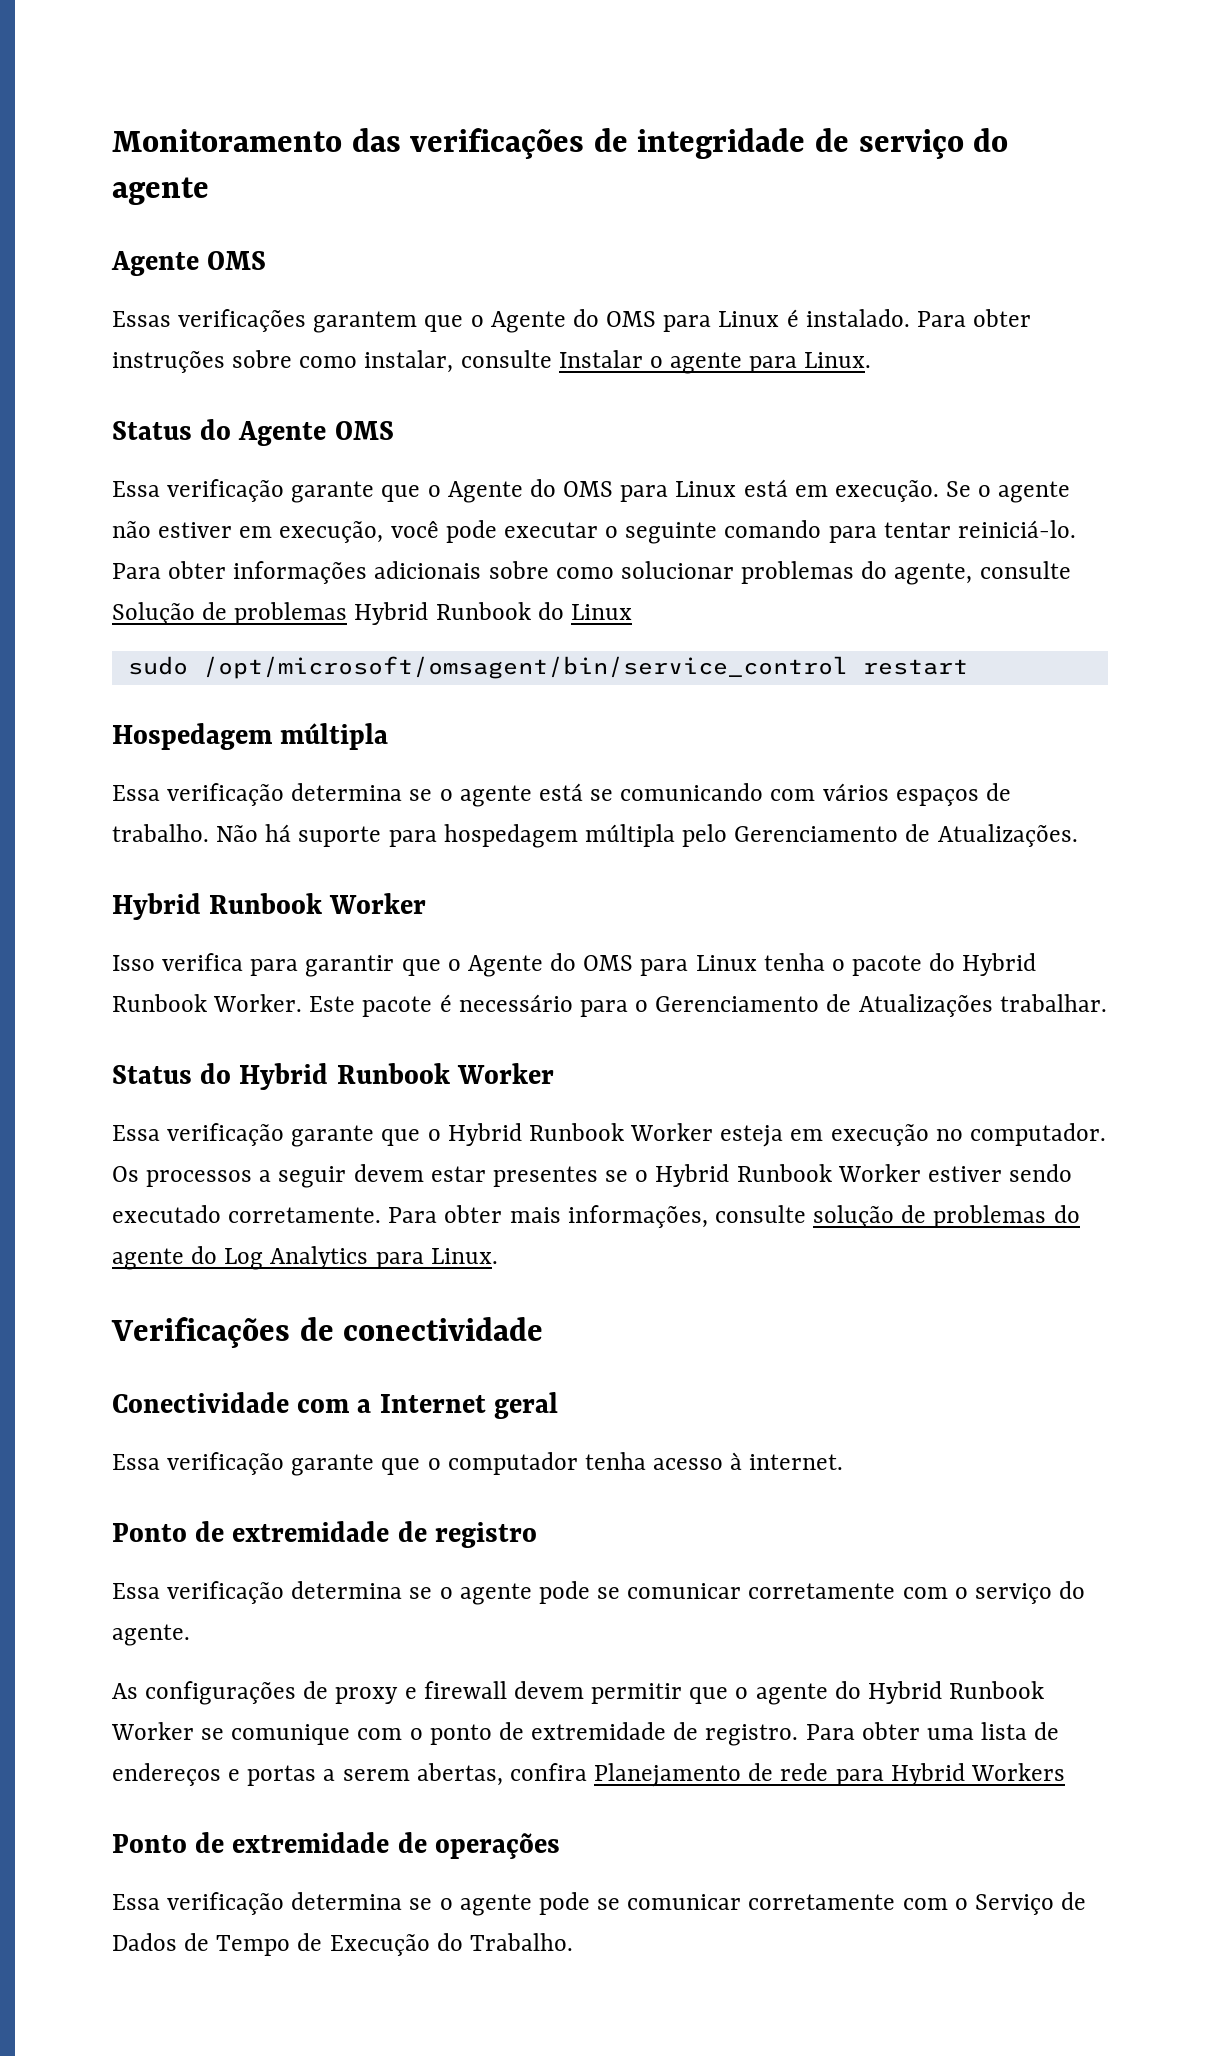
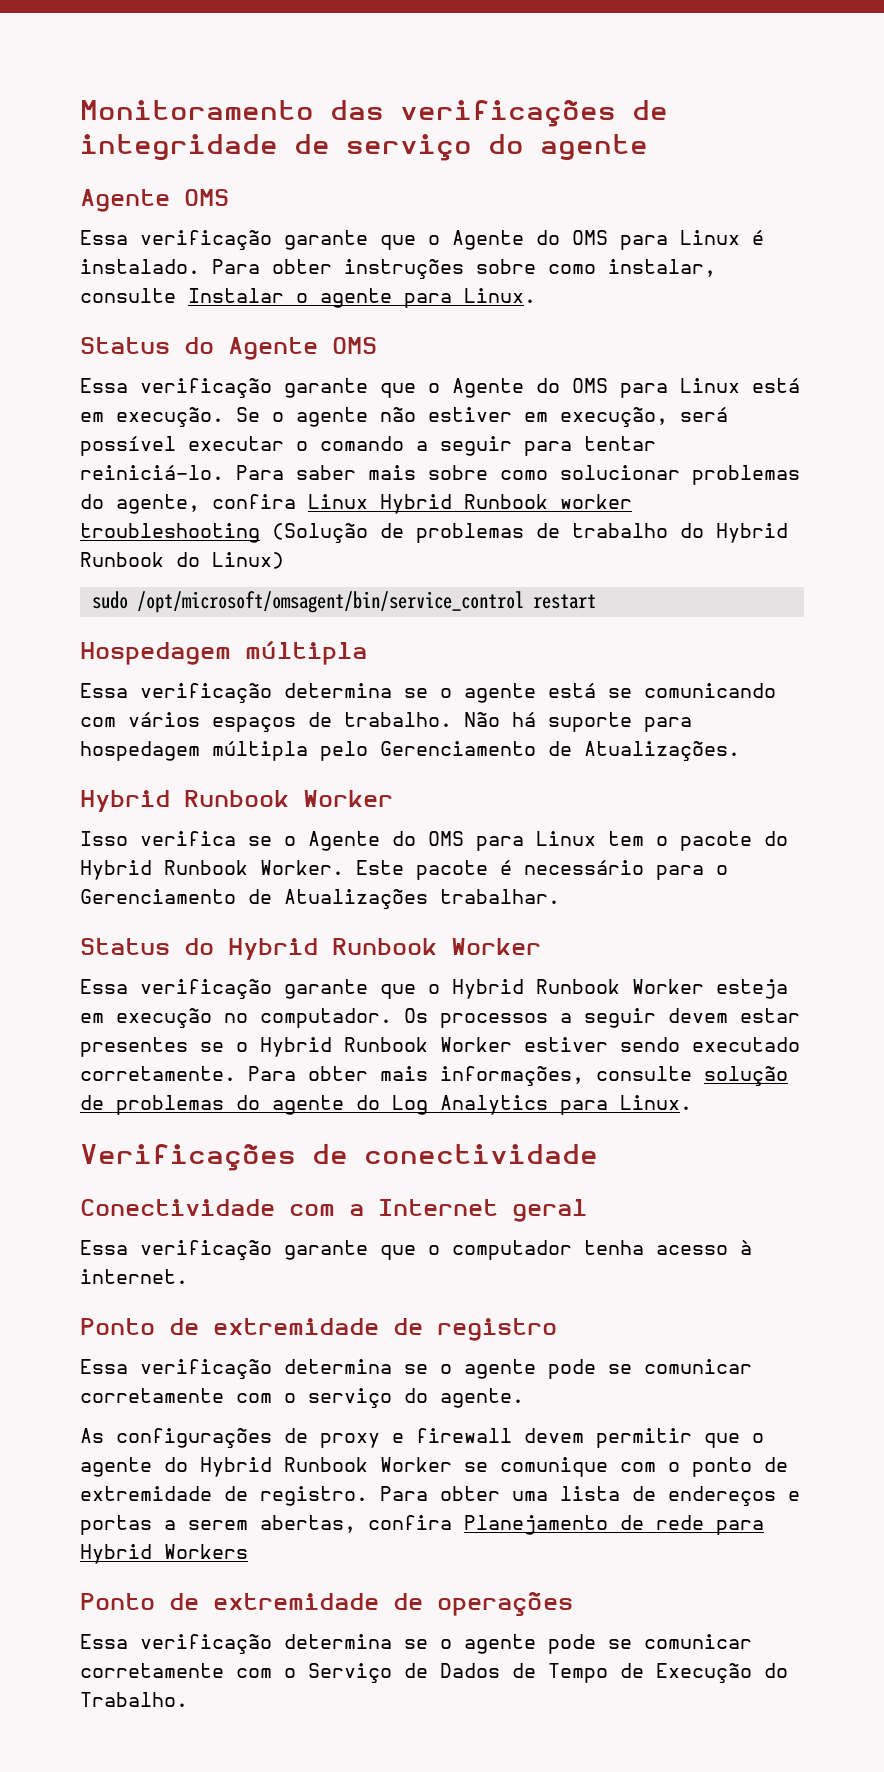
- Essas verificações garantem que o Agente do OMS para Linux é instalado.
+ Essa verificação garante que o Agente do OMS para Linux é instalado.
- Se o agente não estiver em execução, você pode executar o seguinte comando para tentar reiniciá-lo.
+ Se o agente não estiver em execução, será possível executar o comando a seguir para tentar reiniciá-lo.
- Para obter informações adicionais sobre como solucionar problemas do agente, consulte Solução de problemas Hybrid Runbook do Linux
+ Para saber mais sobre como solucionar problemas do agente, confira Linux Hybrid Runbook worker troubleshooting (Solução de problemas de trabalho do Hybrid Runbook do Linux)
- Isso verifica para garantir que o Agente do OMS para Linux tenha o pacote do Hybrid Runbook Worker.
+ Isso verifica se o Agente do OMS para Linux tem o pacote do Hybrid Runbook Worker.

